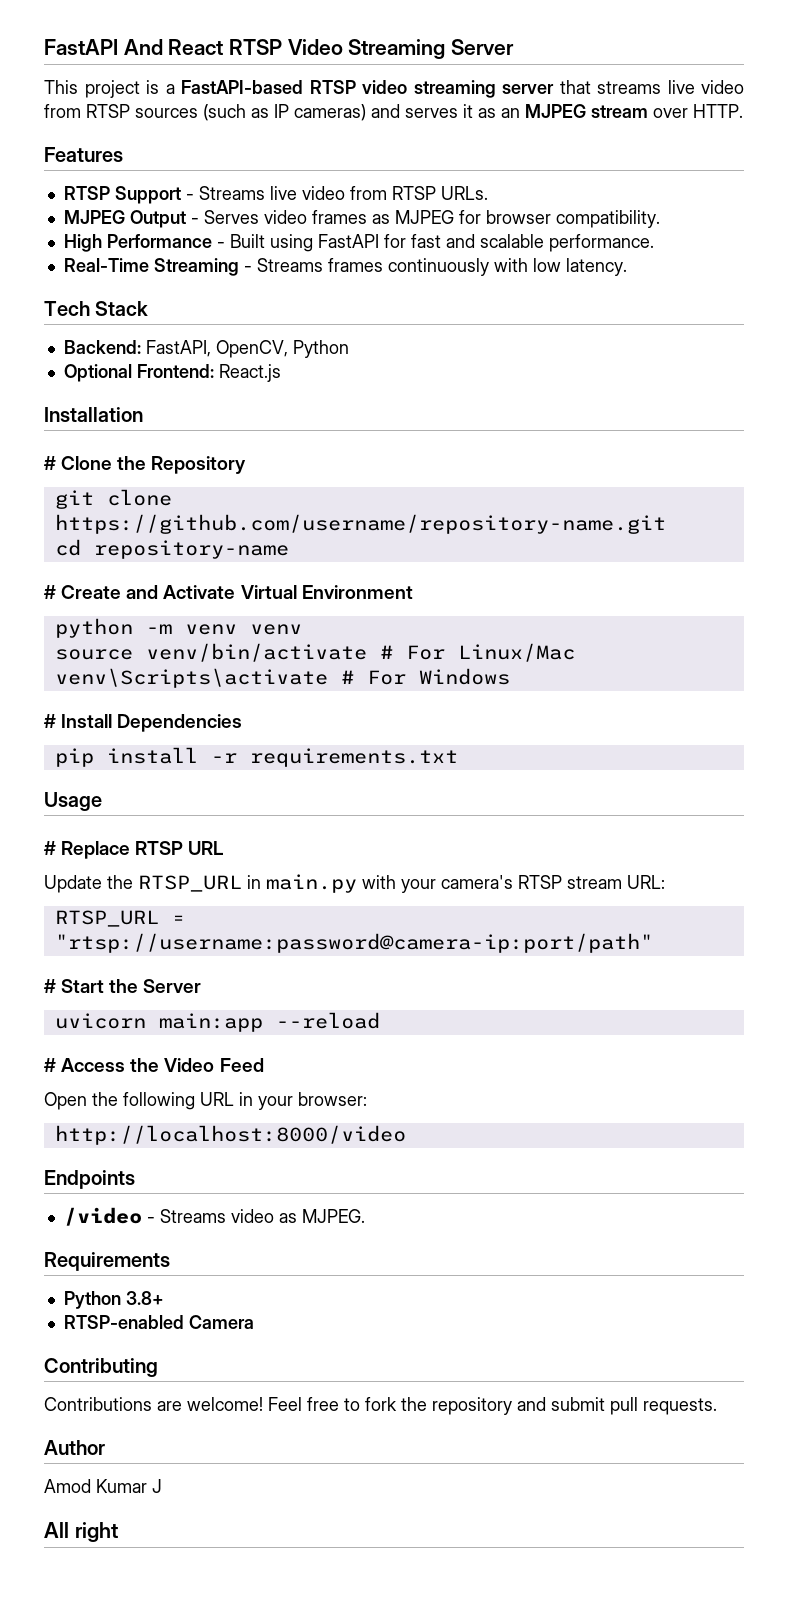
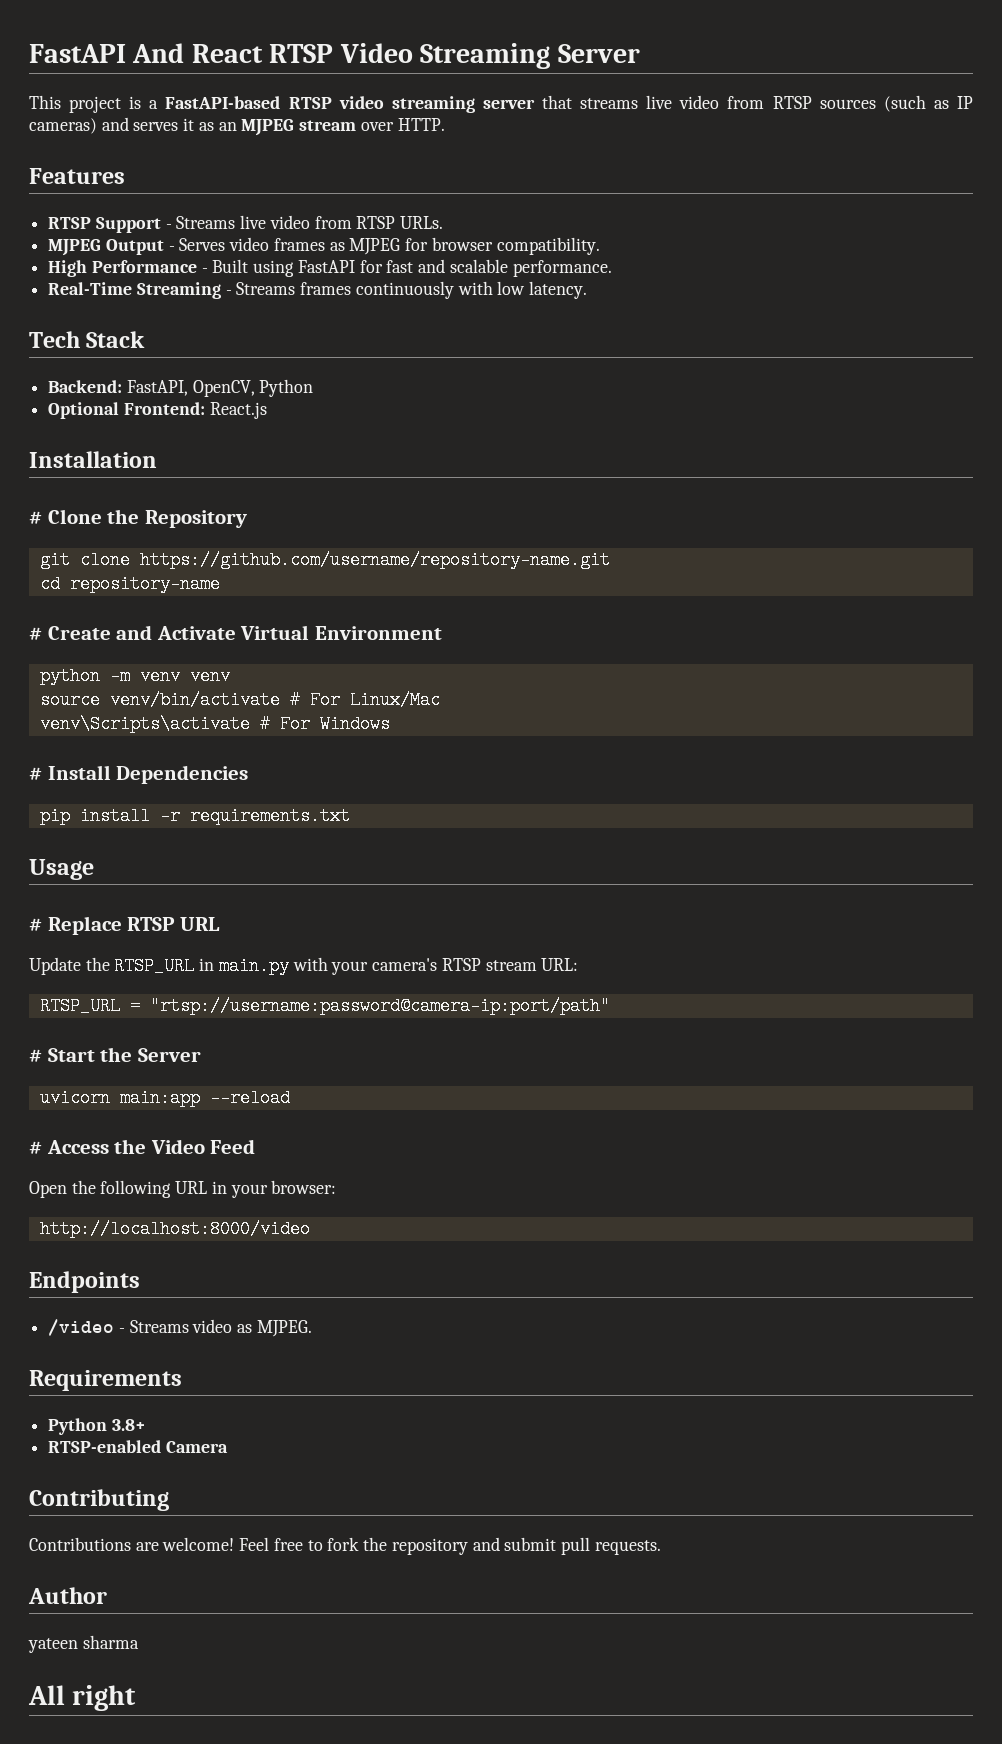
- Amod Kumar J
+ yateen sharma

